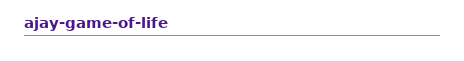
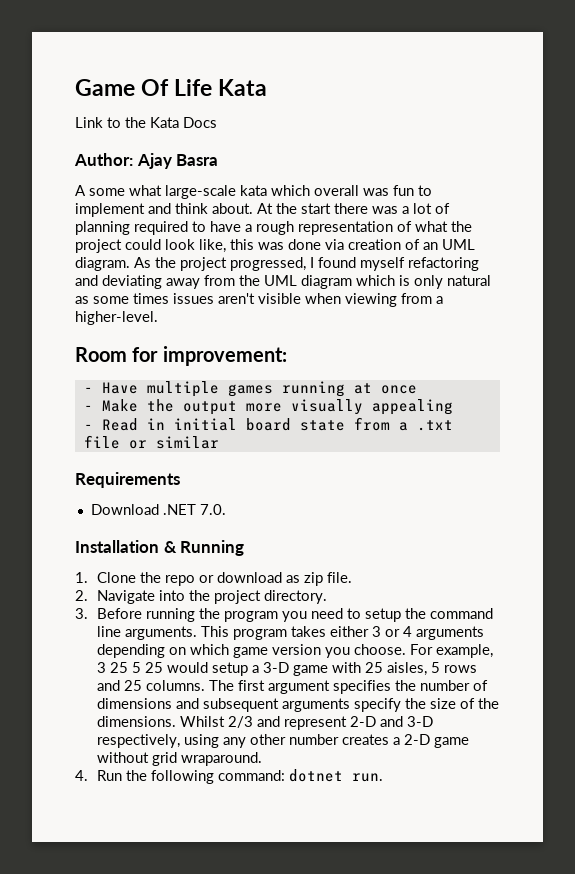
- ajay-game-of-life
+ Game Of Life Kata
+ Link to the Kata Docs
+ Author: Ajay Basra
+ A some what large-scale kata which overall was fun to implement and think about. At the start there was a lot of planning required to have a rough representation of what the project could look like, this was done via creation of an UML diagram. As the project progressed, I found myself refactoring and deviating away from the UML diagram which is only natural as some times issues aren't visible when viewing from a higher-level.
+ Room for improvement:
+ - Have multiple games running at once
+ - Make the output more visually appealing
+ - Read in initial board state from a .txt file or similar
+ Requirements
+ Download .NET 7.0.
+ Installation & Running
+ 1. Clone the repo or download as zip file.
+ 2. Navigate into the project directory.
+ 3. Before running the program you need to setup the command line arguments. This program takes either 3 or 4 arguments depending on which game version you choose. For example, 3 25 5 25 would setup a 3-D game with 25 aisles, 5 rows and 25 columns. The first argument specifies the number of dimensions and subsequent arguments specify the size of the dimensions. Whilst 2/3 and represent 2-D and 3-D respectively, using any other number creates a 2-D game without grid wraparound.
+ 4. Run the following command: dotnet run.

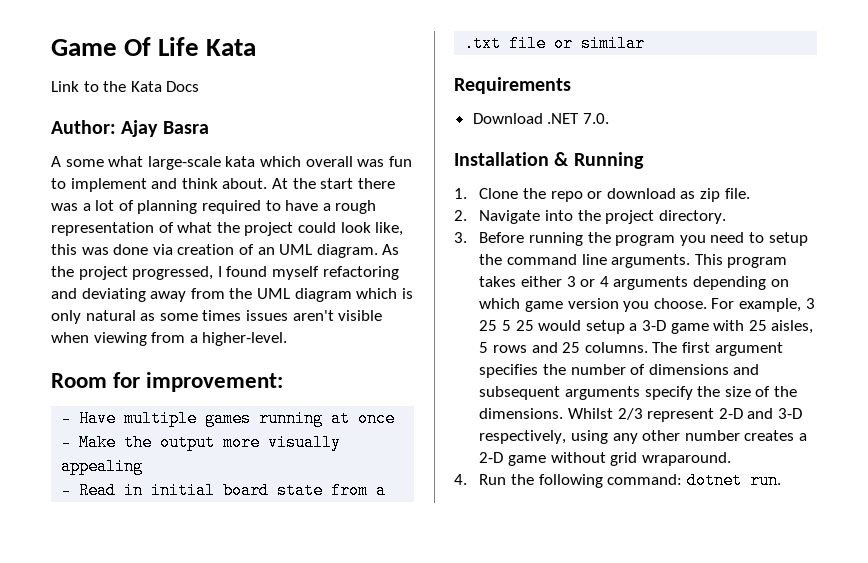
- Whilst 2/3 and represent 2-D and 3-D respectively, using any other number creates a 2-D game without grid wraparound.
+ Whilst 2/3 represent 2-D and 3-D respectively, using any other number creates a 2-D game without grid wraparound.

